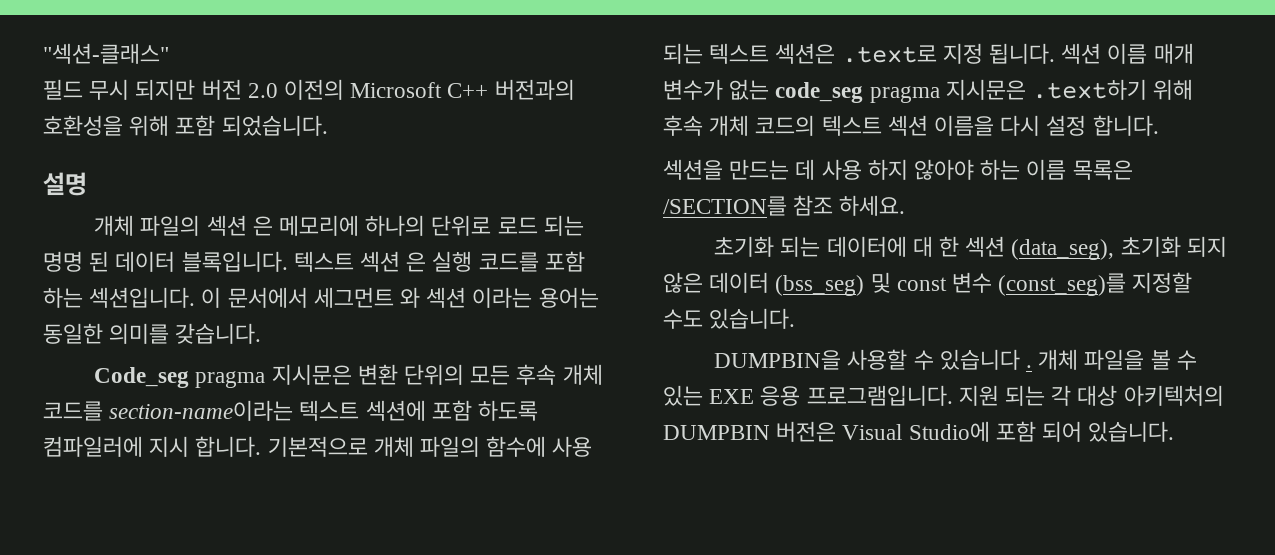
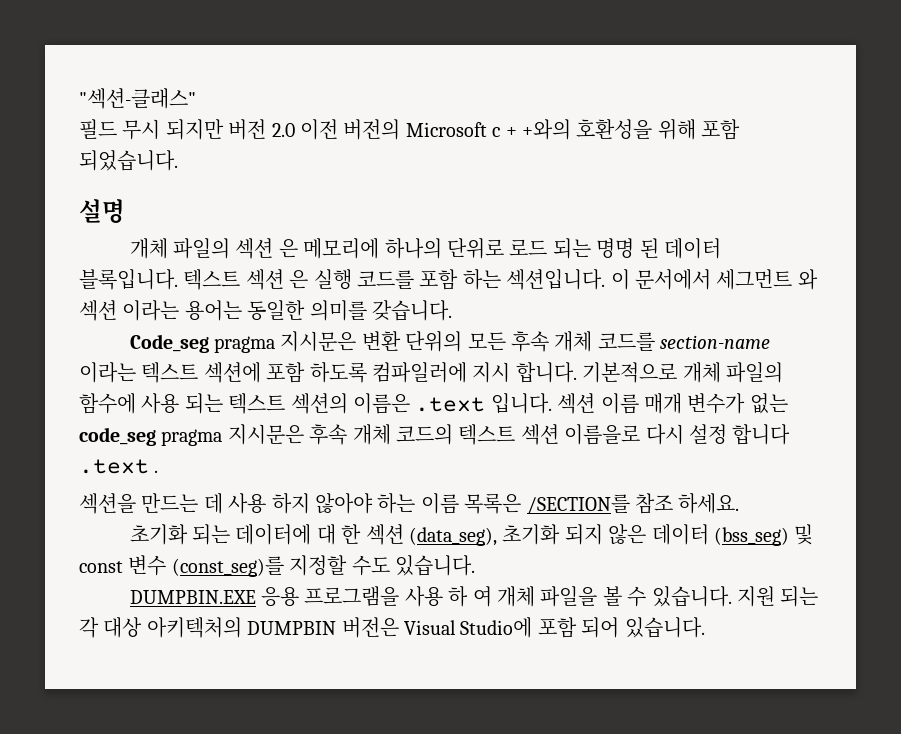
- 필드 무시 되지만 버전 2.0 이전의 Microsoft C++ 버전과의 호환성을 위해 포함 되었습니다.
+ 필드 무시 되지만 버전 2.0 이전 버전의 Microsoft c + +와의 호환성을 위해 포함 되었습니다.
- Code_seg pragma 지시문은 변환 단위의 모든 후속 개체 코드를 section-name이라는 텍스트 섹션에 포함 하도록 컴파일러에 지시 합니다.
+ Code_seg pragma 지시문은 변환 단위의 모든 후속 개체 코드를 section-name 이라는 텍스트 섹션에 포함 하도록 컴파일러에 지시 합니다.
- 기본적으로 개체 파일의 함수에 사용 되는 텍스트 섹션은 .text로 지정 됩니다.
+ 기본적으로 개체 파일의 함수에 사용 되는 텍스트 섹션의 이름은 .text 입니다.
- 섹션 이름 매개 변수가 없는 code_seg pragma 지시문은 .text하기 위해 후속 개체 코드의 텍스트 섹션 이름을 다시 설정 합니다.
+ 섹션 이름 매개 변수가 없는 code_seg pragma 지시문은 후속 개체 코드의 텍스트 섹션 이름을로 다시 설정 합니다 .text .
- DUMPBIN을 사용할 수 있습니다 . 개체 파일을 볼 수 있는 EXE 응용 프로그램입니다.
+ DUMPBIN.EXE 응용 프로그램을 사용 하 여 개체 파일을 볼 수 있습니다.

